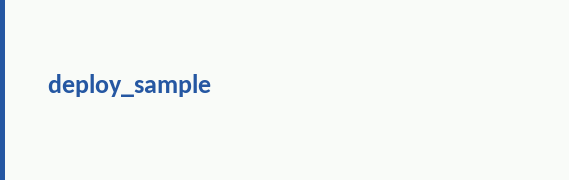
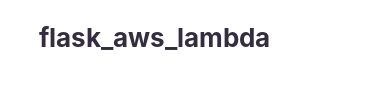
- deploy_sample
+ flask_aws_lambda

